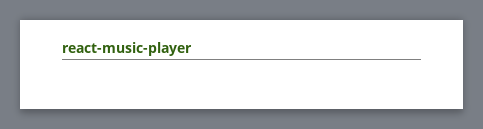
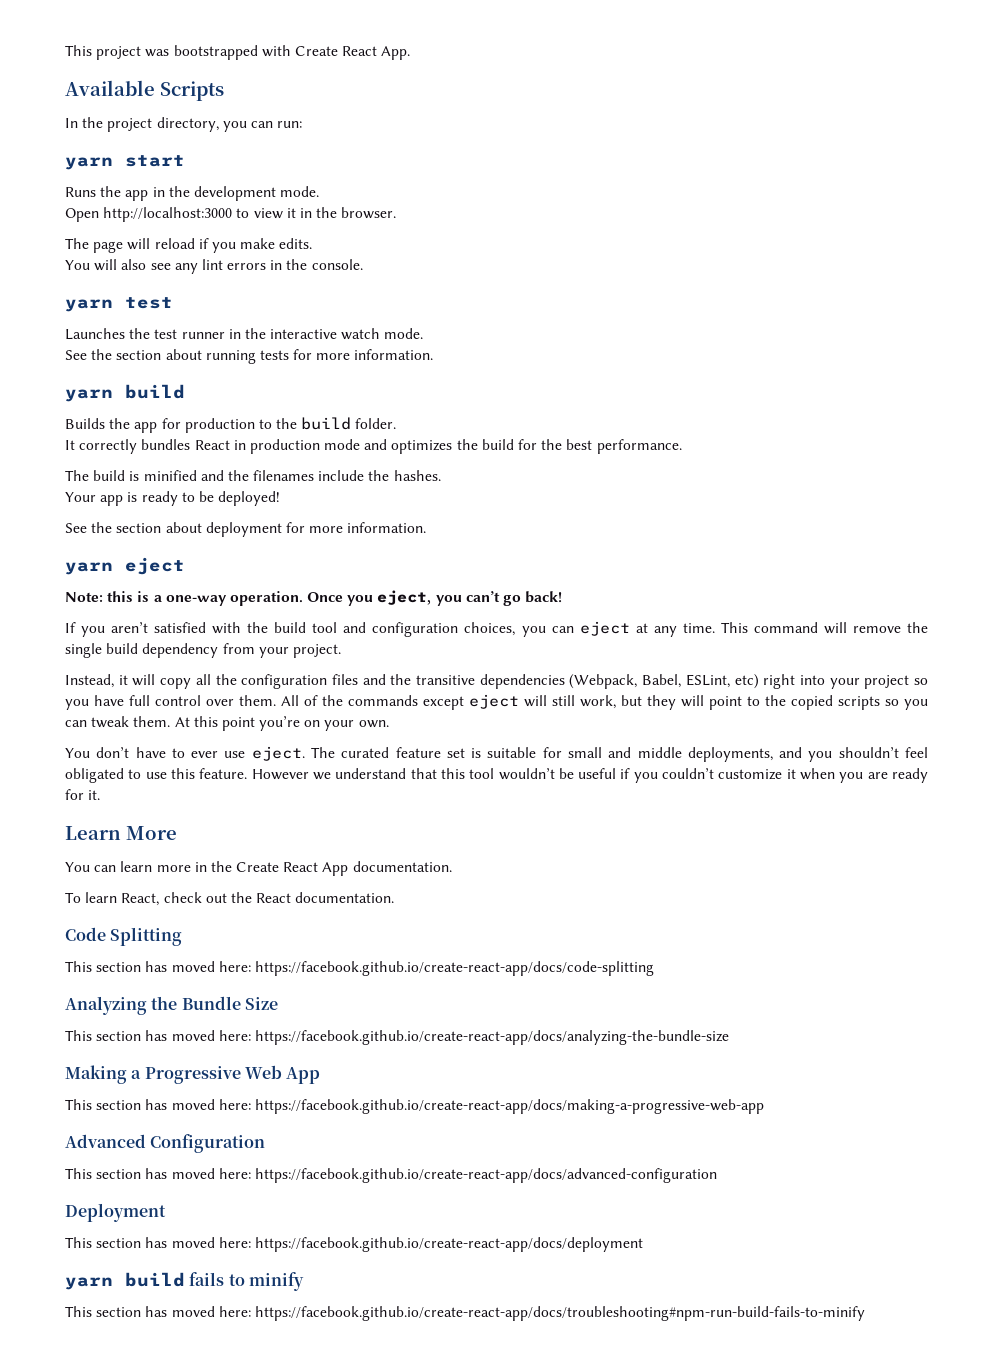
- react-music-player
+ This project was bootstrapped with Create React App.
+ Available Scripts
+ In the project directory, you can run:
+ yarn start
+ Runs the app in the development mode.
+ Open http://localhost:3000 to view it in the browser.
+ The page will reload if you make edits.
+ You will also see any lint errors in the console.
+ yarn test
+ Launches the test runner in the interactive watch mode.
+ See the section about running tests for more information.
+ yarn build
+ Builds the app for production to the build folder.
+ It correctly bundles React in production mode and optimizes the build for the best performance.
+ The build is minified and the filenames include the hashes.
+ Your app is ready to be deployed!
+ See the section about deployment for more information.
+ yarn eject
+ Note: this is a one-way operation. Once you eject, you can’t go back!
+ If you aren’t satisfied with the build tool and configuration choices, you can eject at any time. This command will remove the single build dependency from your project.
+ Instead, it will copy all the configuration files and the transitive dependencies (Webpack, Babel, ESLint, etc) right into your project so you have full control over them. All of the commands except eject will still work, but they will point to the copied scripts so you can tweak them. At this point you’re on your own.
+ You don’t have to ever use eject. The curated feature set is suitable for small and middle deployments, and you shouldn’t feel obligated to use this feature. However we understand that this tool wouldn’t be useful if you couldn’t customize it when you are ready for it.
+ Learn More
+ You can learn more in the Create React App documentation.
+ To learn React, check out the React documentation.
+ Code Splitting
+ This section has moved here: https://facebook.github.io/create-react-app/docs/code-splitting
+ Analyzing the Bundle Size
+ This section has moved here: https://facebook.github.io/create-react-app/docs/analyzing-the-bundle-size
+ Making a Progressive Web App
+ This section has moved here: https://facebook.github.io/create-react-app/docs/making-a-progressive-web-app
+ Advanced Configuration
+ This section has moved here: https://facebook.github.io/create-react-app/docs/advanced-configuration
+ Deployment
+ This section has moved here: https://facebook.github.io/create-react-app/docs/deployment
+ yarn build fails to minify
+ This section has moved here: https://facebook.github.io/create-react-app/docs/troubleshooting#npm-run-build-fails-to-minify

